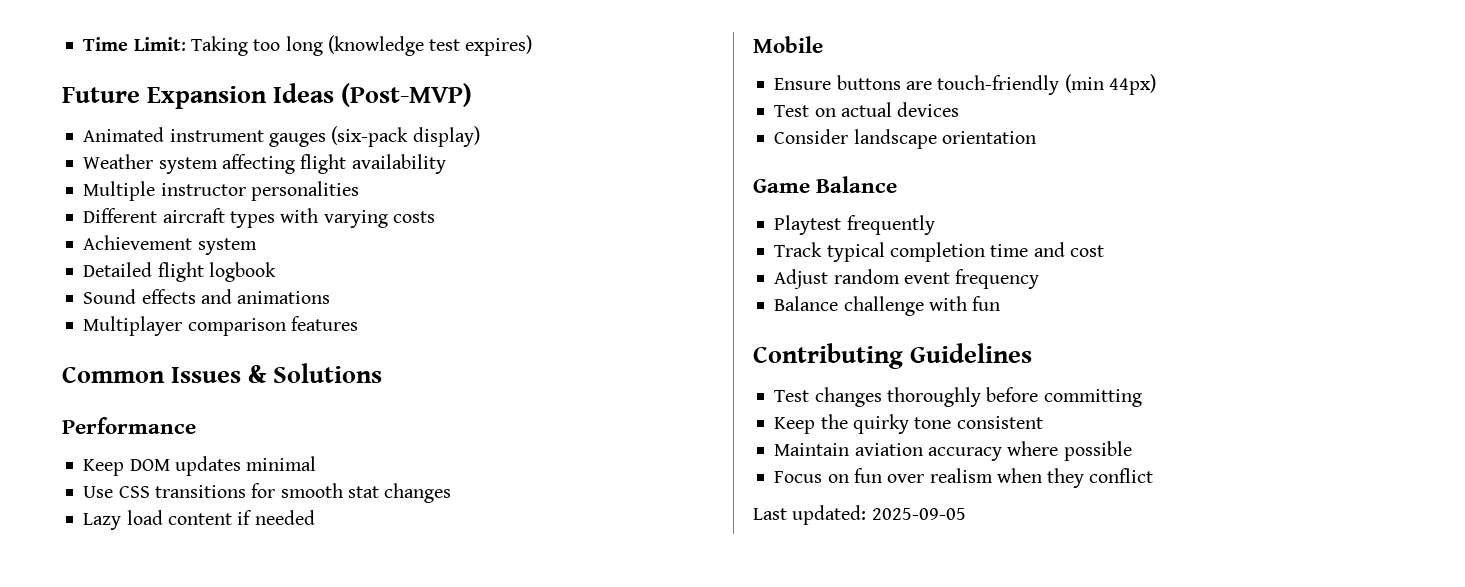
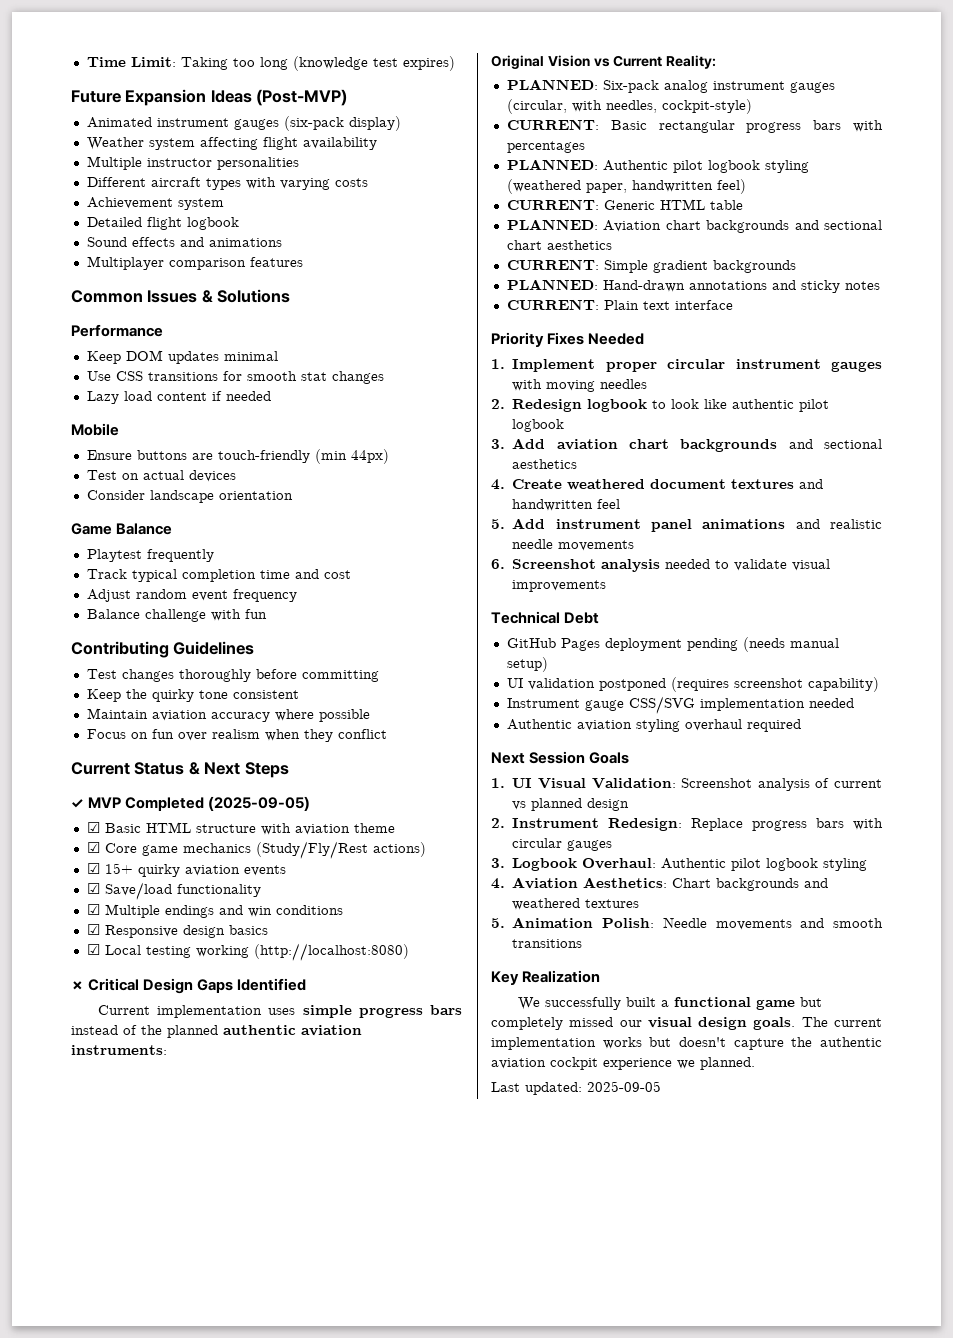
+ Current Status & Next Steps
+ ✓ MVP Completed (2025-09-05)
+ ☑ Basic HTML structure with aviation theme
+ ☑ Core game mechanics (Study/Fly/Rest actions)
+ ☑ 15+ quirky aviation events
+ ☑ Save/load functionality
+ ☑ Multiple endings and win conditions
+ ☑ Responsive design basics
+ ☑ Local testing working (http://localhost:8080)
+ ✗ Critical Design Gaps Identified
+ Current implementation uses simple progress bars instead of the planned authentic aviation instruments:
+ Original Vision vs Current Reality:
+ PLANNED: Six-pack analog instrument gauges (circular, with needles, cockpit-style)
+ CURRENT: Basic rectangular progress bars with percentages
+ PLANNED: Authentic pilot logbook styling (weathered paper, handwritten feel)
+ CURRENT: Generic HTML table
+ PLANNED: Aviation chart backgrounds and sectional chart aesthetics
+ CURRENT: Simple gradient backgrounds
+ PLANNED: Hand-drawn annotations and sticky notes
+ CURRENT: Plain text interface
+ Priority Fixes Needed
+ 1. Implement proper circular instrument gauges with moving needles
+ 2. Redesign logbook to look like authentic pilot logbook
+ 3. Add aviation chart backgrounds and sectional aesthetics
+ 4. Create weathered document textures and handwritten feel
+ 5. Add instrument panel animations and realistic needle movements
+ 6. Screenshot analysis needed to validate visual improvements
+ Technical Debt
+ GitHub Pages deployment pending (needs manual setup)
+ UI validation postponed (requires screenshot capability)
+ Instrument gauge CSS/SVG implementation needed
+ Authentic aviation styling overhaul required
+ Next Session Goals
+ 1. UI Visual Validation: Screenshot analysis of current vs planned design
+ 2. Instrument Redesign: Replace progress bars with circular gauges
+ 3. Logbook Overhaul: Authentic pilot logbook styling
+ 4. Aviation Aesthetics: Chart backgrounds and weathered textures
+ 5. Animation Polish: Needle movements and smooth transitions
+ Key Realization
+ We successfully built a functional game but completely missed our visual design goals. The current implementation works but doesn't capture the authentic aviation cockpit experience we planned.

